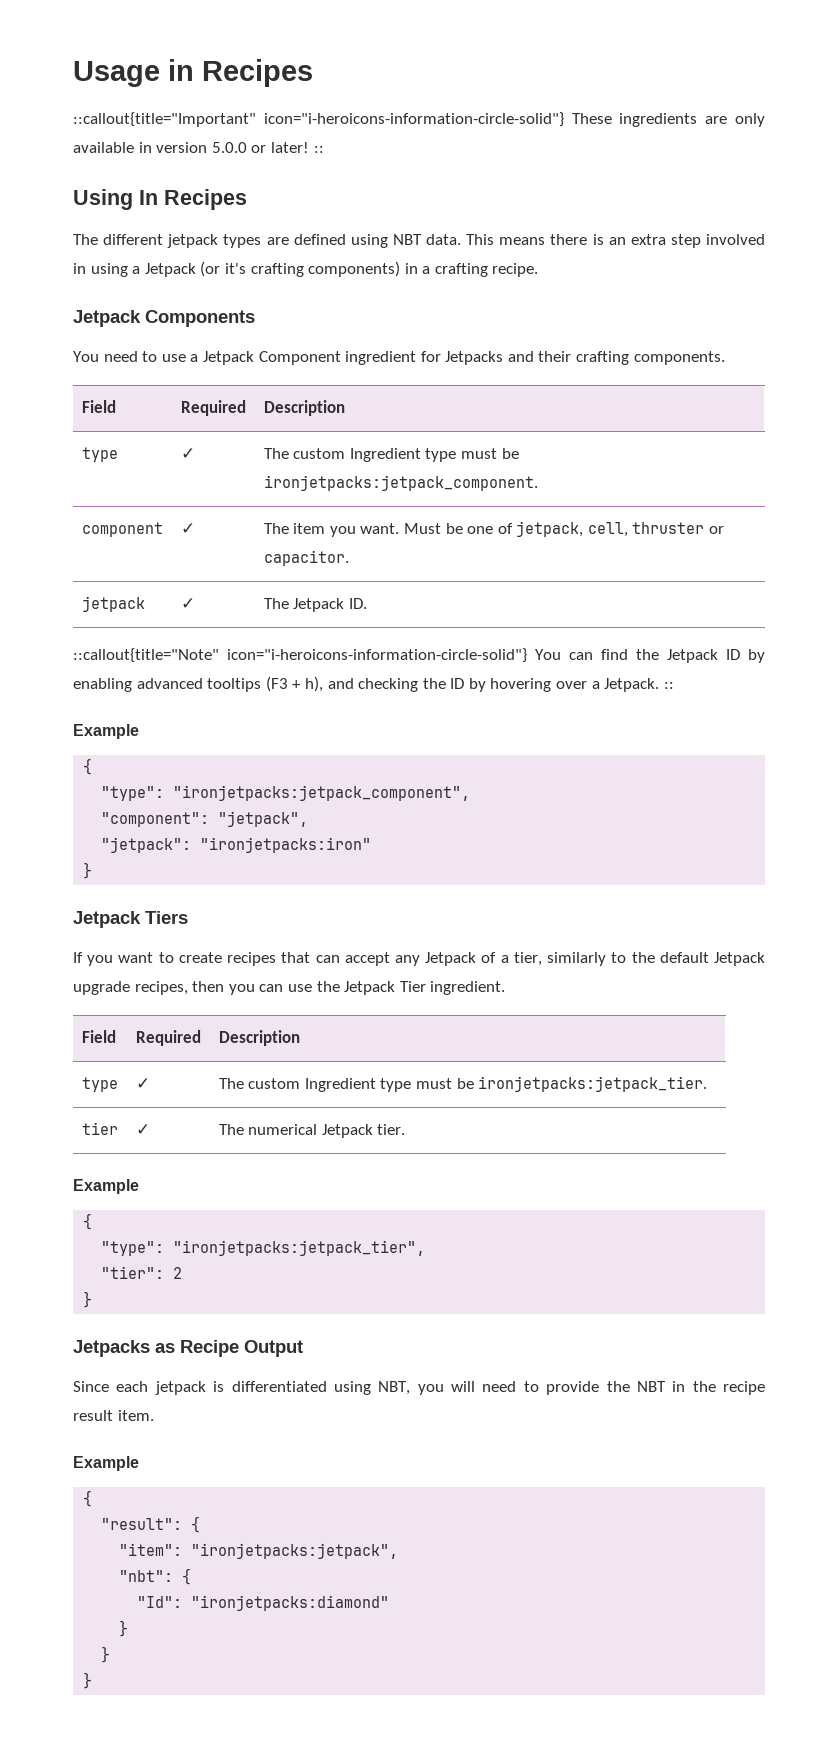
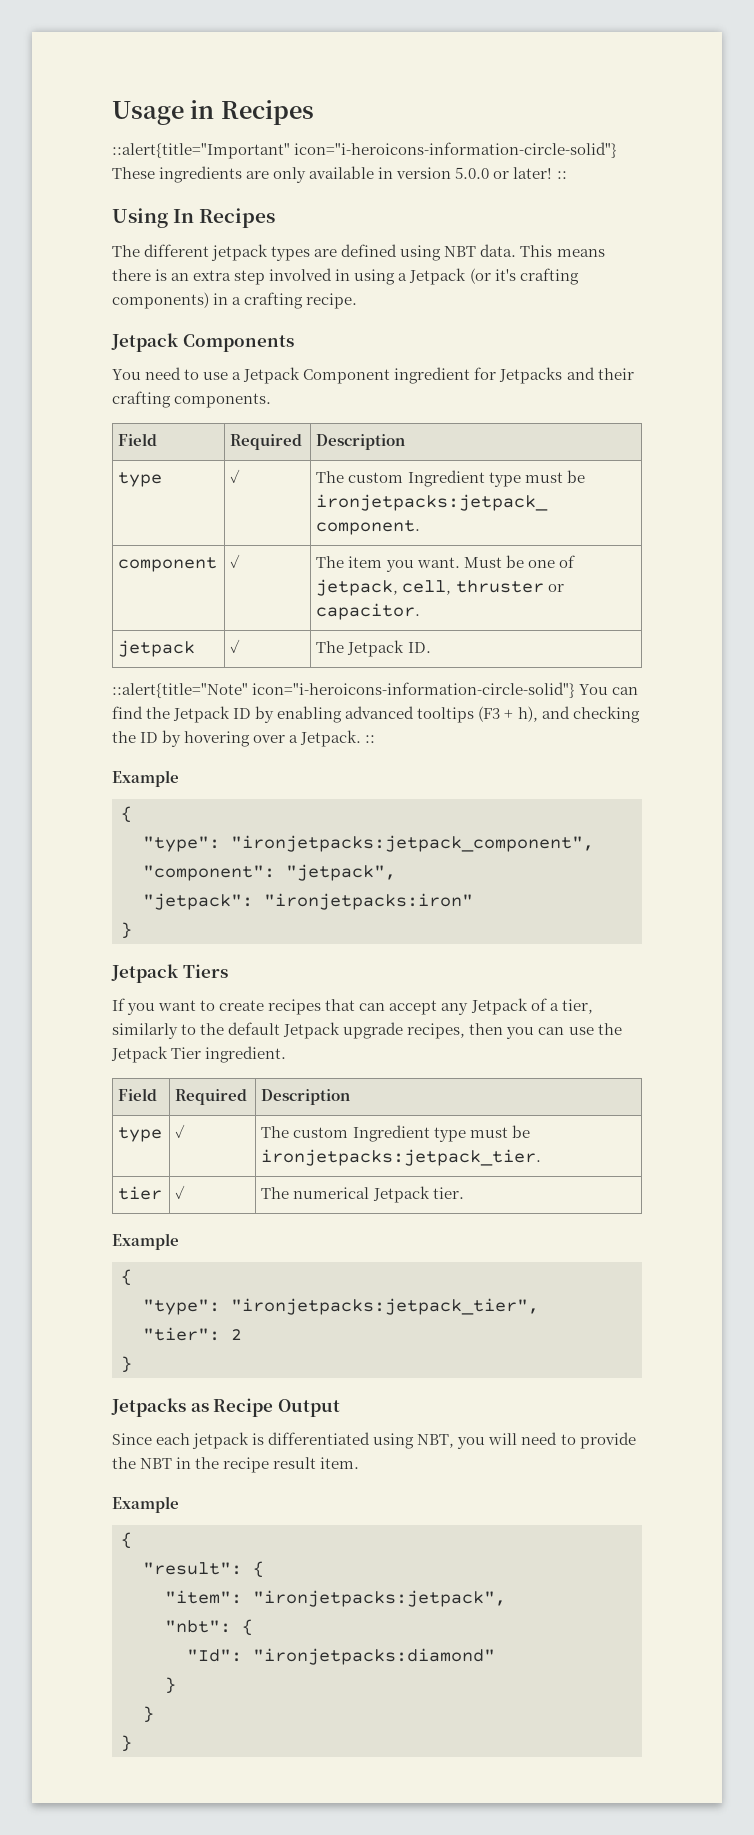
- ::callout{title="Important" icon="i-heroicons-information-circle-solid"} These ingredients are only available in version 5.0.0 or later! ::
+ ::alert{title="Important" icon="i-heroicons-information-circle-solid"} These ingredients are only available in version 5.0.0 or later! ::
- ::callout{title="Note" icon="i-heroicons-information-circle-solid"} You can find the Jetpack ID by enabling advanced tooltips (F3 + h), and checking the ID by hovering over a Jetpack. ::
+ ::alert{title="Note" icon="i-heroicons-information-circle-solid"} You can find the Jetpack ID by enabling advanced tooltips (F3 + h), and checking the ID by hovering over a Jetpack. ::

